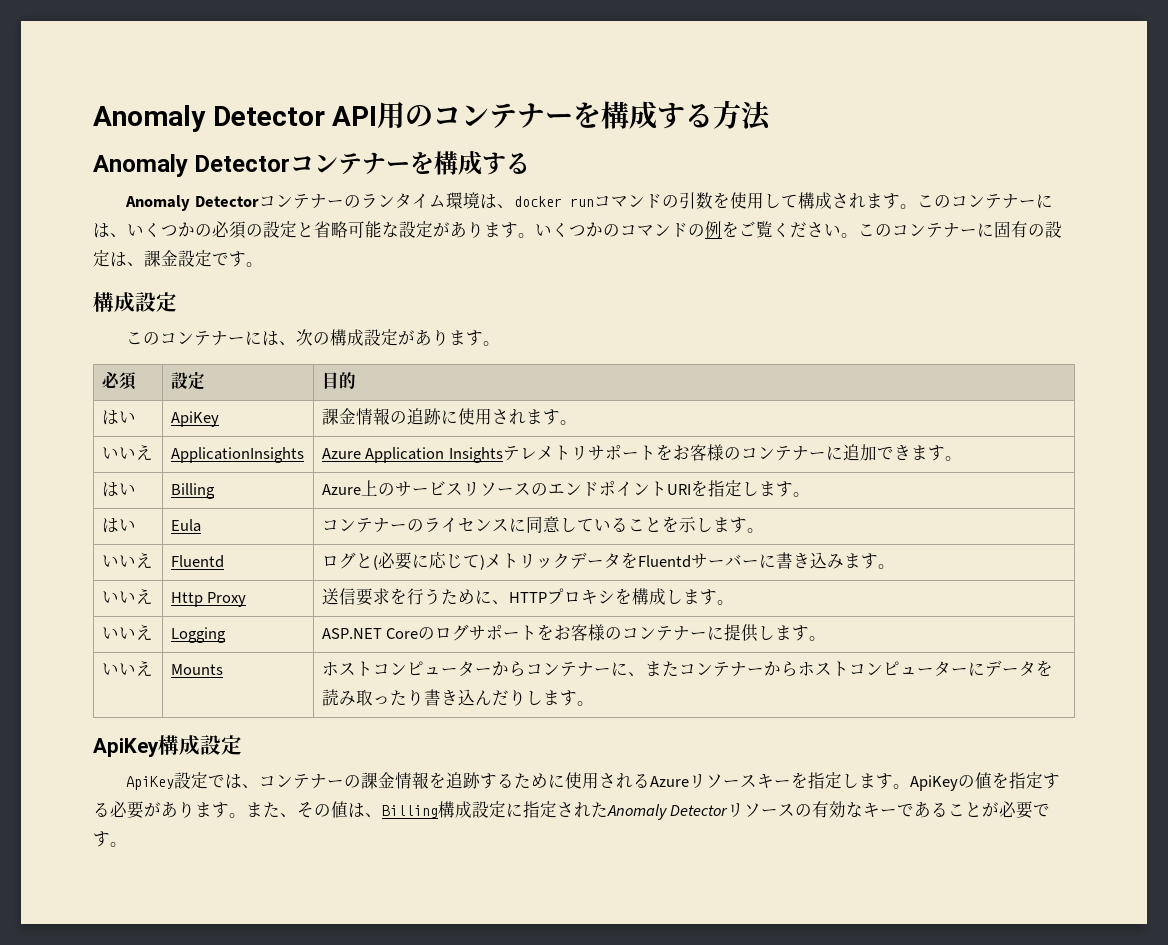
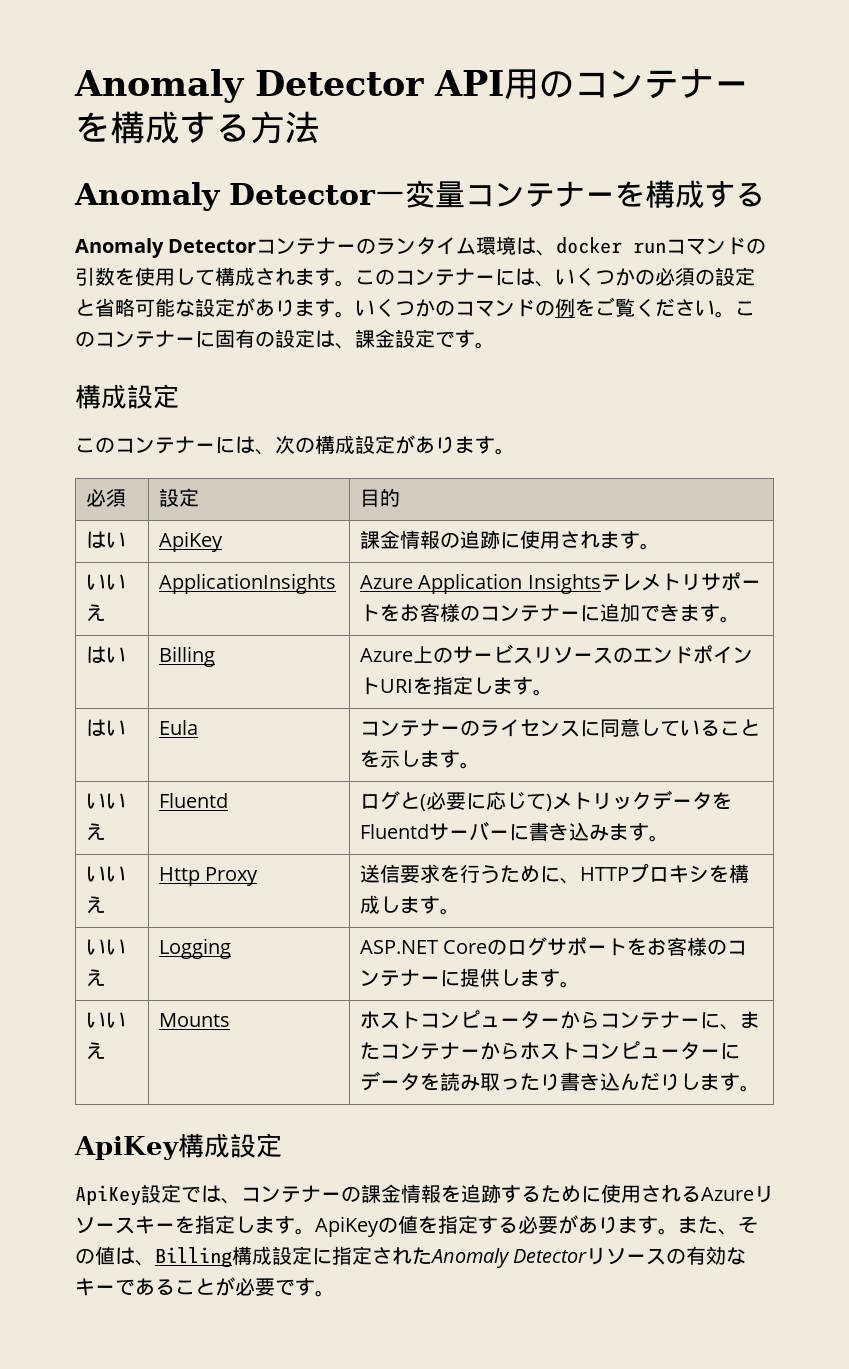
- Anomaly Detectorコンテナーを構成する
+ Anomaly Detector一変量コンテナーを構成する

